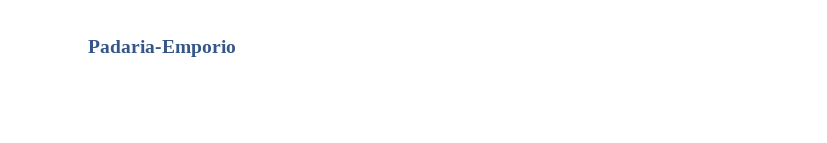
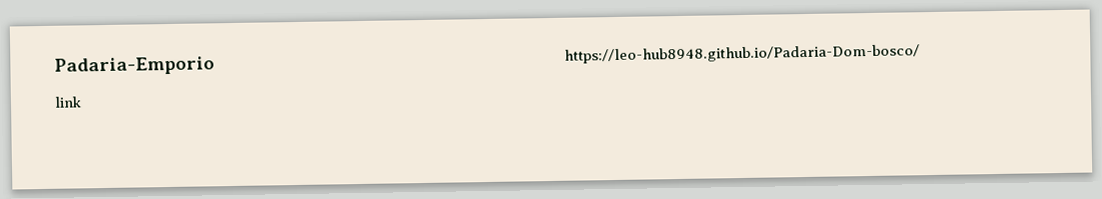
+ link
+ https://leo-hub8948.github.io/Padaria-Dom-bosco/

